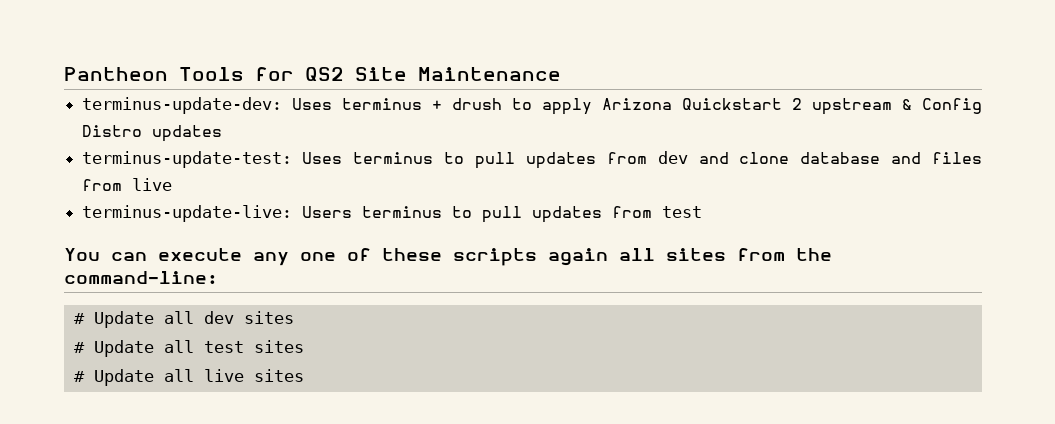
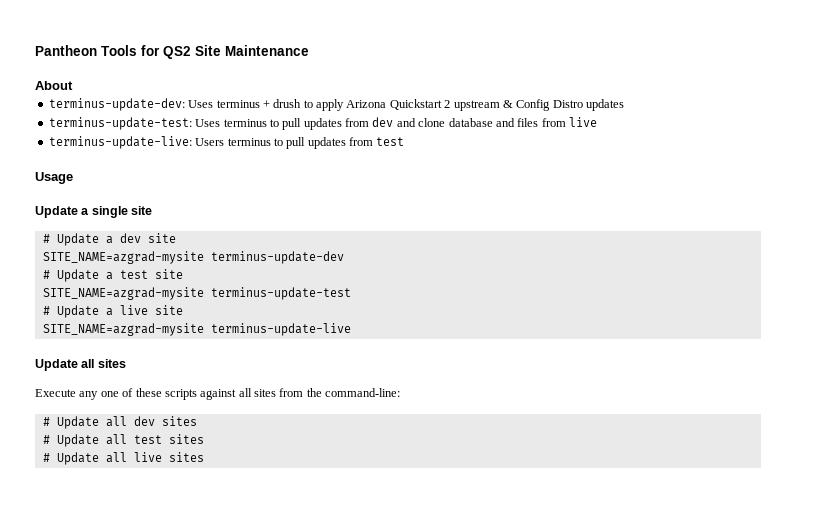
+ About
- You can execute any one of these scripts again all sites from the command-line:
+ Usage
+ Update a single site
+ # Update a dev site
+ SITE_NAME=azgrad-mysite terminus-update-dev
+ # Update a test site
+ SITE_NAME=azgrad-mysite terminus-update-test
+ # Update a live site
+ SITE_NAME=azgrad-mysite terminus-update-live
+ Update all sites
+ Execute any one of these scripts against all sites from the command-line:

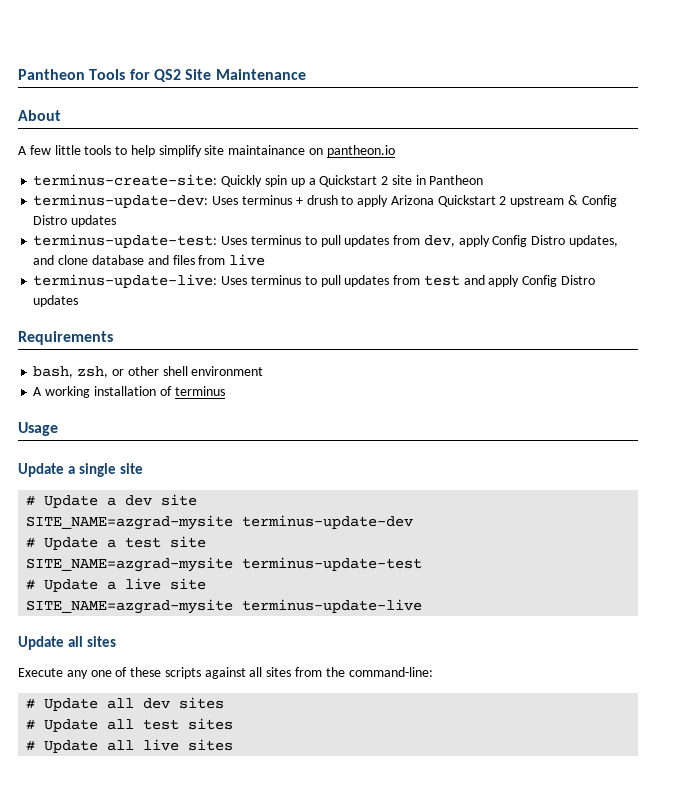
+ A few little tools to help simplify site maintainance on pantheon.io
+ terminus-create-site: Quickly spin up a Quickstart 2 site in Pantheon
- terminus-update-test: Uses terminus to pull updates from dev and clone database and files from live
+ terminus-update-test: Uses terminus to pull updates from dev, apply Config Distro updates, and clone database and files from live
- terminus-update-live: Users terminus to pull updates from test
+ terminus-update-live: Uses terminus to pull updates from test and apply Config Distro updates
+ Requirements
+ bash, zsh, or other shell environment
+ A working installation of terminus

